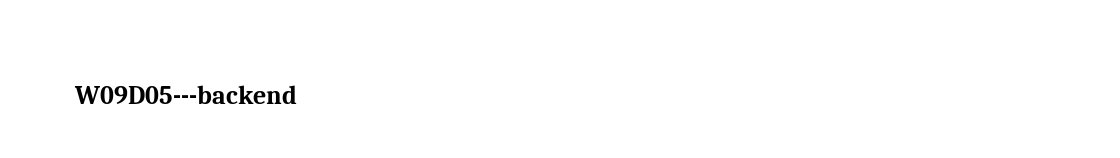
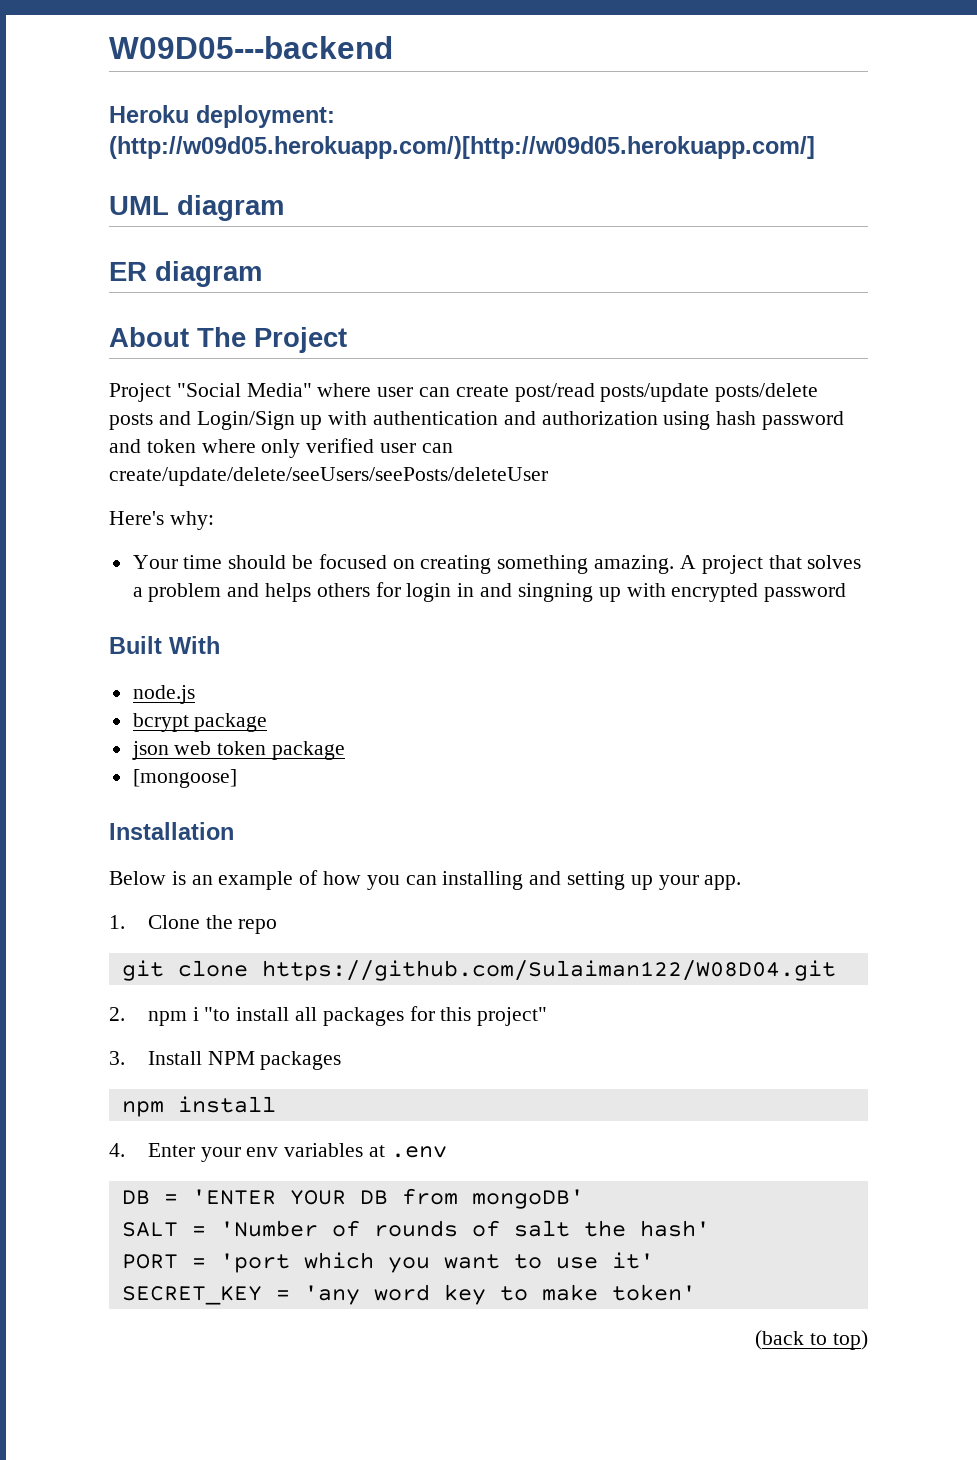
+ Heroku deployment: (http://w09d05.herokuapp.com/)[http://w09d05.herokuapp.com/]
+ UML diagram
+ ER diagram
+ About The Project
+ Project "Social Media" where user can create post/read posts/update posts/delete posts and Login/Sign up with authentication and authorization using hash password and token where only verified user can create/update/delete/seeUsers/seePosts/deleteUser
+ Here's why:
+ Your time should be focused on creating something amazing. A project that solves a problem and helps others for login in and singning up with encrypted password
+ Built With
+ node.js
+ bcrypt package
+ json web token package
+ [mongoose]
+ Installation
+ Below is an example of how you can installing and setting up your app.
+ 1. Clone the repo
+ git clone https://github.com/Sulaiman122/W08D04.git
+ 2. npm i "to install all packages for this project"
+ 3. Install NPM packages
+ npm install
+ 4. Enter your env variables at .env
+ DB = 'ENTER YOUR DB from mongoDB'
+ SALT = 'Number of rounds of salt the hash'
+ PORT = 'port which you want to use it'
+ SECRET_KEY = 'any word key to make token'
+ (back to top)

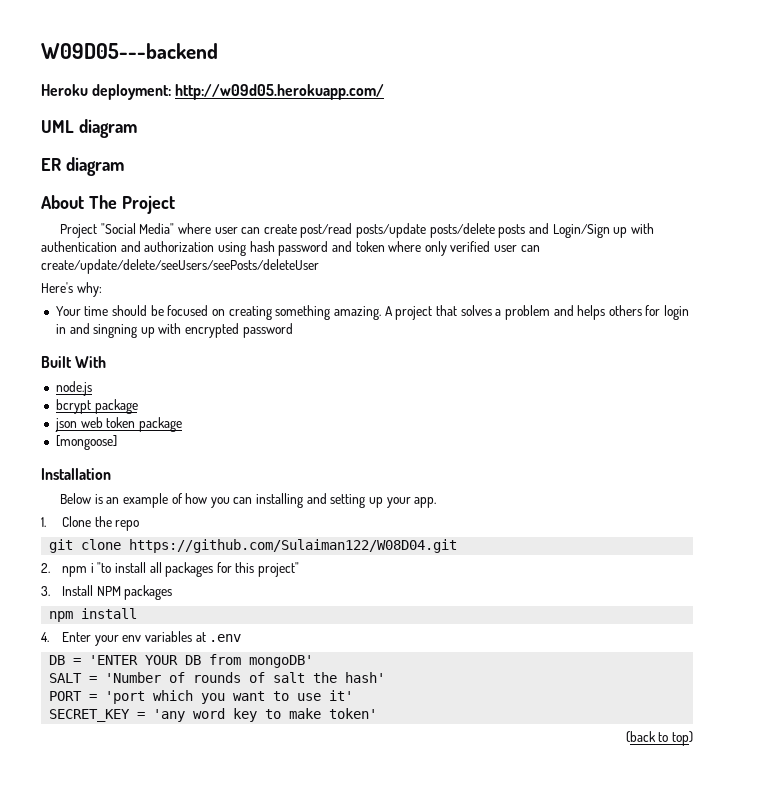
- Heroku deployment: (http://w09d05.herokuapp.com/)[http://w09d05.herokuapp.com/]
+ Heroku deployment: http://w09d05.herokuapp.com/

